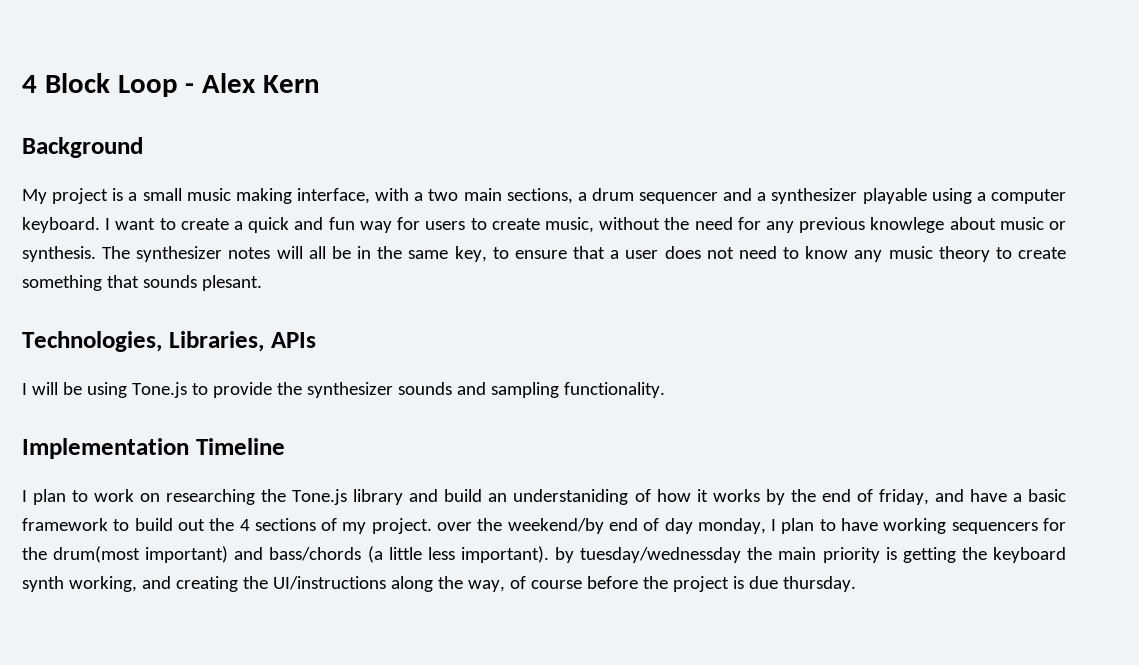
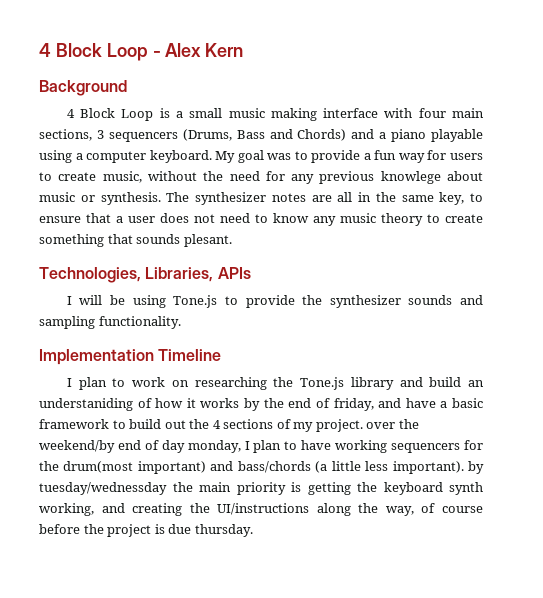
- My project is a small music making interface, with a two main sections, a drum sequencer and a synthesizer playable using a computer keyboard.
+ 4 Block Loop is a small music making interface with four main sections, 3 sequencers (Drums, Bass and Chords) and a piano playable using a computer keyboard.
- I want to create a quick and fun way for users to create music, without the need for any previous knowlege about music or synthesis.
+ My goal was to provide a fun way for users to create music, without the need for any previous knowlege about music or synthesis.
- The synthesizer notes will all be in the same key, to ensure that a user does not need to know any music theory to create something that sounds plesant.
+ The synthesizer notes are all in the same key, to ensure that a user does not need to know any music theory to create something that sounds plesant.

